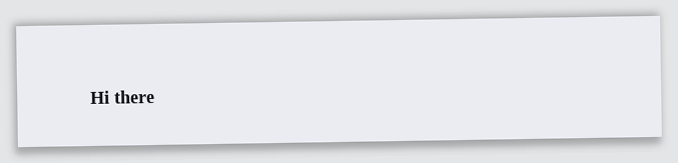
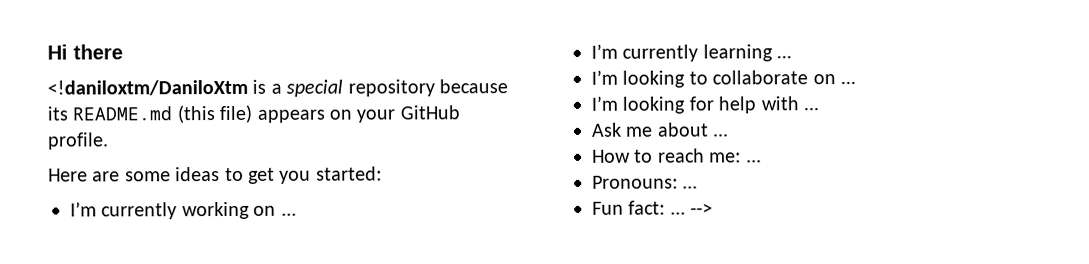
+ <!daniloxtm/DaniloXtm is a special repository because its README.md (this file) appears on your GitHub profile.
+ Here are some ideas to get you started:
+ I’m currently working on ...
+ I’m currently learning ...
+ I’m looking to collaborate on ...
+ I’m looking for help with ...
+ Ask me about ...
+ How to reach me: ...
+ Pronouns: ...
+ Fun fact: ... -->

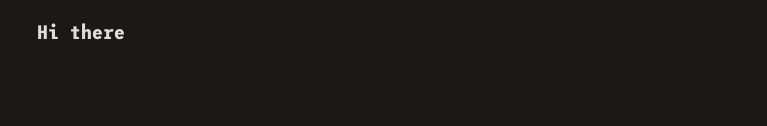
- <!daniloxtm/DaniloXtm is a special repository because its README.md (this file) appears on your GitHub profile.
- Here are some ideas to get you started:
- I’m currently working on ...
- I’m currently learning ...
- I’m looking to collaborate on ...
- I’m looking for help with ...
- Ask me about ...
- How to reach me: ...
- Pronouns: ...
- Fun fact: ... -->

